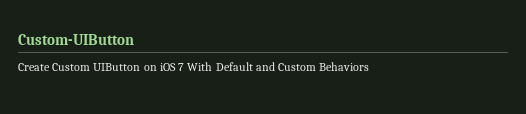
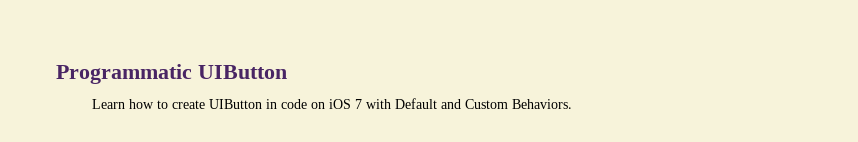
- Custom-UIButton
- Create Custom UIButton on iOS 7 With Default and Custom Behaviors
+ Programmatic UIButton
+ Learn how to create UIButton in code on iOS 7 with Default and Custom Behaviors.

